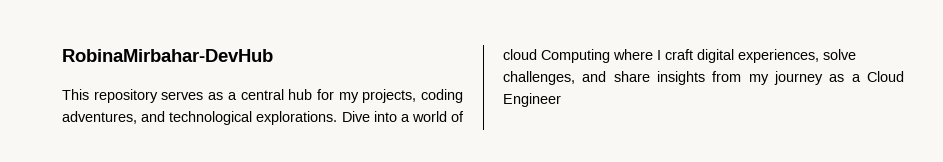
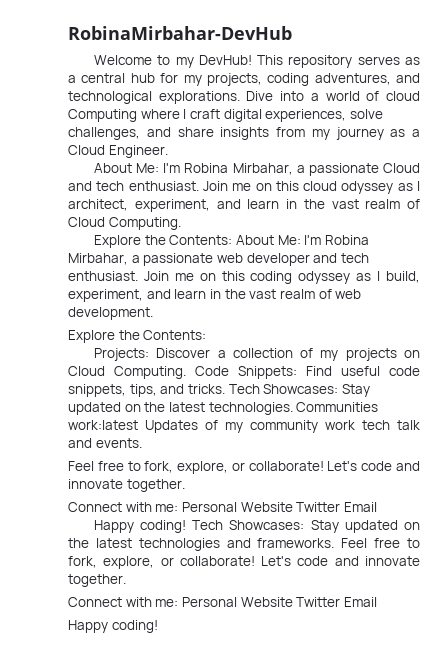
+ Welcome to my DevHub!
- Dive into a world of cloud Computing where I craft digital experiences, solve challenges, and share insights from my journey as a Cloud Engineer
+ Dive into a world of cloud Computing where I craft digital experiences, solve challenges, and share insights from my journey as a Cloud Engineer.
+ About Me: I'm Robina Mirbahar, a passionate Cloud and tech enthusiast. Join me on this cloud odyssey as I architect, experiment, and learn in the vast realm of Cloud Computing.
+ Explore the Contents: About Me: I'm Robina Mirbahar, a passionate web developer and tech enthusiast. Join me on this coding odyssey as I build, experiment, and learn in the vast realm of web development.
+ Explore the Contents:
+ Projects: Discover a collection of my projects on Cloud Computing. Code Snippets: Find useful code snippets, tips, and tricks. Tech Showcases: Stay updated on the latest technologies. Communities work:latest Updates of my community work tech talk and events.
+ Feel free to fork, explore, or collaborate! Let's code and innovate together.
+ Connect with me: Personal Website Twitter Email
+ Happy coding! Tech Showcases: Stay updated on the latest technologies and frameworks. Feel free to fork, explore, or collaborate! Let's code and innovate together.
+ Connect with me: Personal Website Twitter Email
+ Happy coding!

